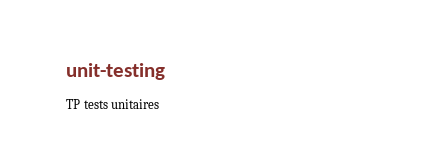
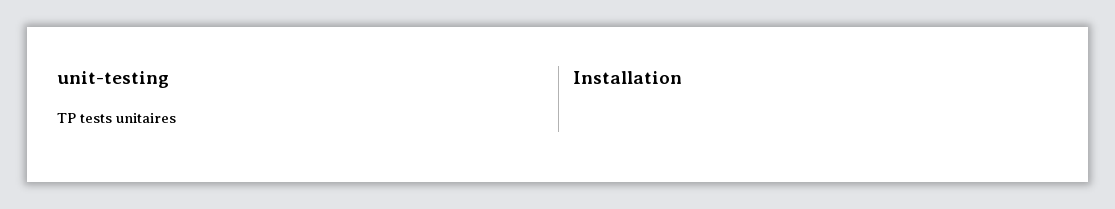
+ Installation

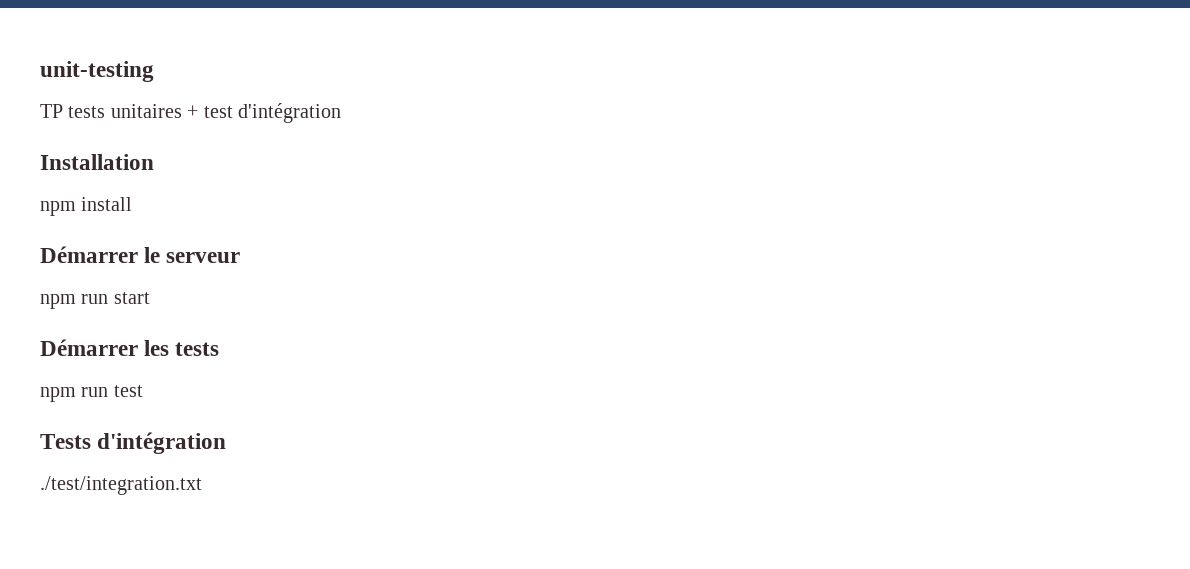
- TP tests unitaires
+ TP tests unitaires + test d'intégration
  Installation
+ npm install
+ Démarrer le serveur
+ npm run start
+ Démarrer les tests
+ npm run test
+ Tests d'intégration
+ ./test/integration.txt

